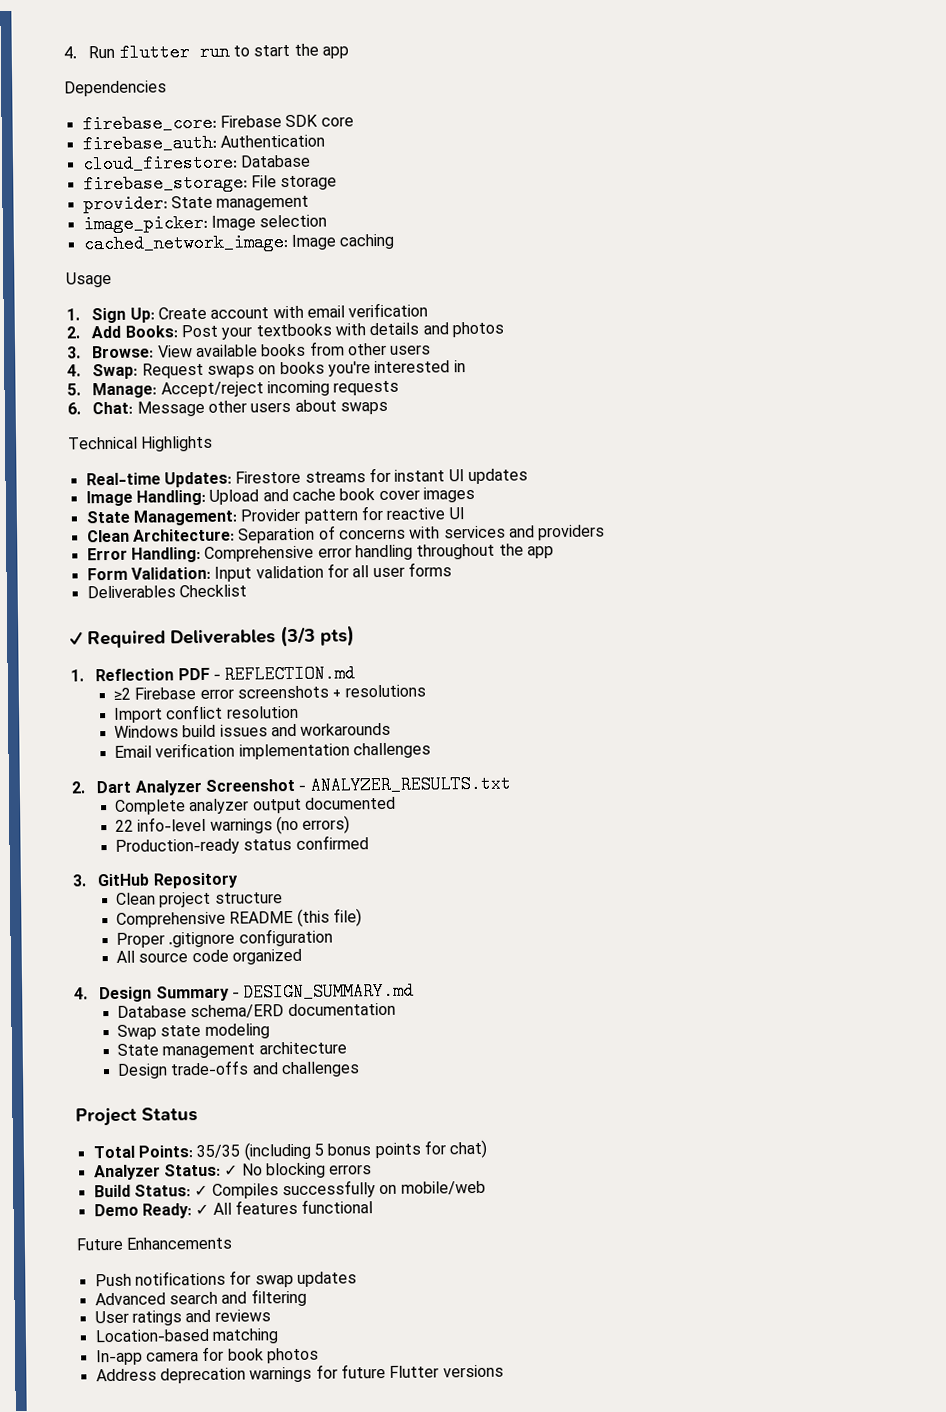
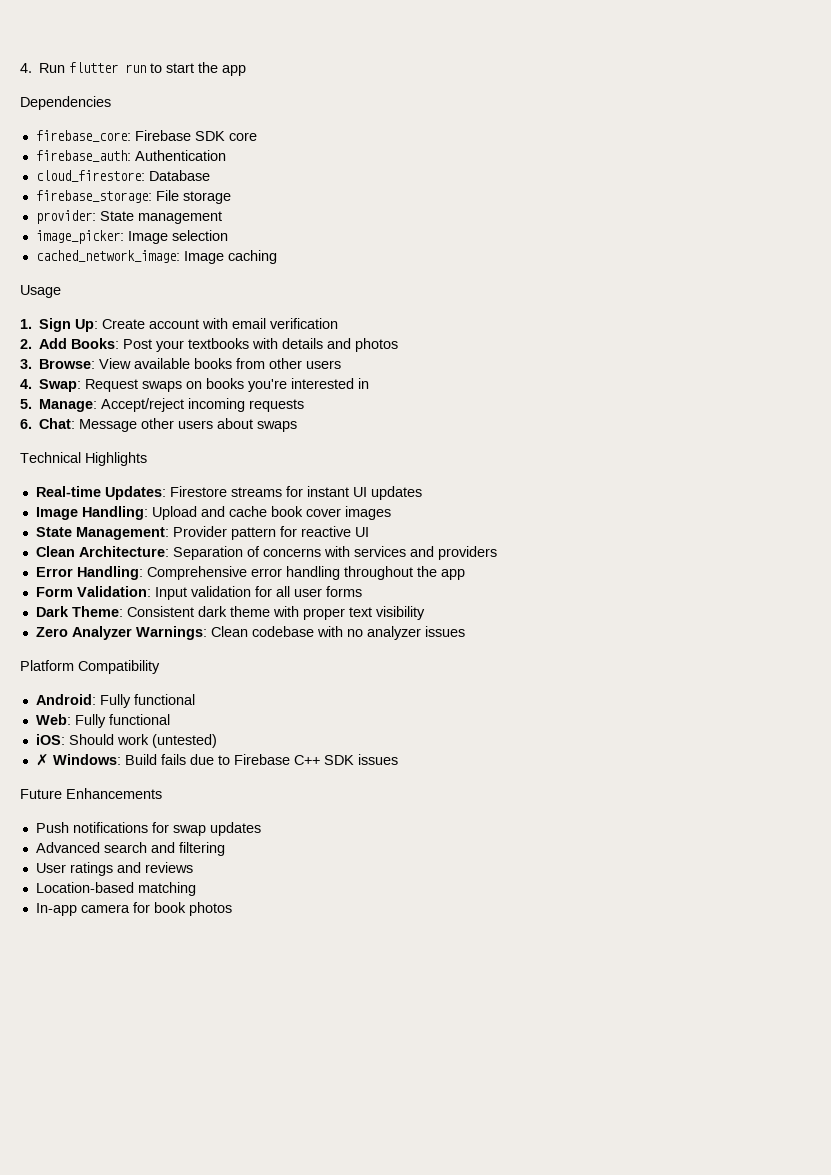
- Deliverables Checklist
- ✓ Required Deliverables (3/3 pts)
- 1. Reflection PDF - REFLECTION.md
- ≥2 Firebase error screenshots + resolutions
- Import conflict resolution
- Windows build issues and workarounds
- Email verification implementation challenges
- 2. Dart Analyzer Screenshot - ANALYZER_RESULTS.txt
- Complete analyzer output documented
- 22 info-level warnings (no errors)
- Production-ready status confirmed
- 3. GitHub Repository
- Clean project structure
- Comprehensive README (this file)
- Proper .gitignore configuration
- All source code organized
- 4. Design Summary - DESIGN_SUMMARY.md
- Database schema/ERD documentation
- Swap state modeling
- State management architecture
- Design trade-offs and challenges
- Project Status
- Total Points: 35/35 (including 5 bonus points for chat)
- Analyzer Status: ✓ No blocking errors
- Build Status: ✓ Compiles successfully on mobile/web
- Demo Ready: ✓ All features functional
+ Dark Theme: Consistent dark theme with proper text visibility
+ Zero Analyzer Warnings: Clean codebase with no analyzer issues
+ Platform Compatibility
+ Android: Fully functional
+ Web: Fully functional
+ iOS: Should work (untested)
+ ✗ Windows: Build fails due to Firebase C++ SDK issues
- Address deprecation warnings for future Flutter versions

